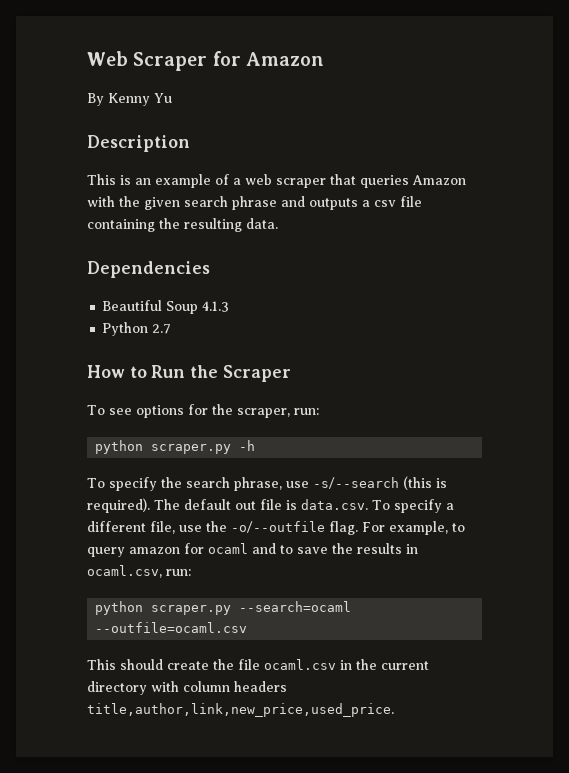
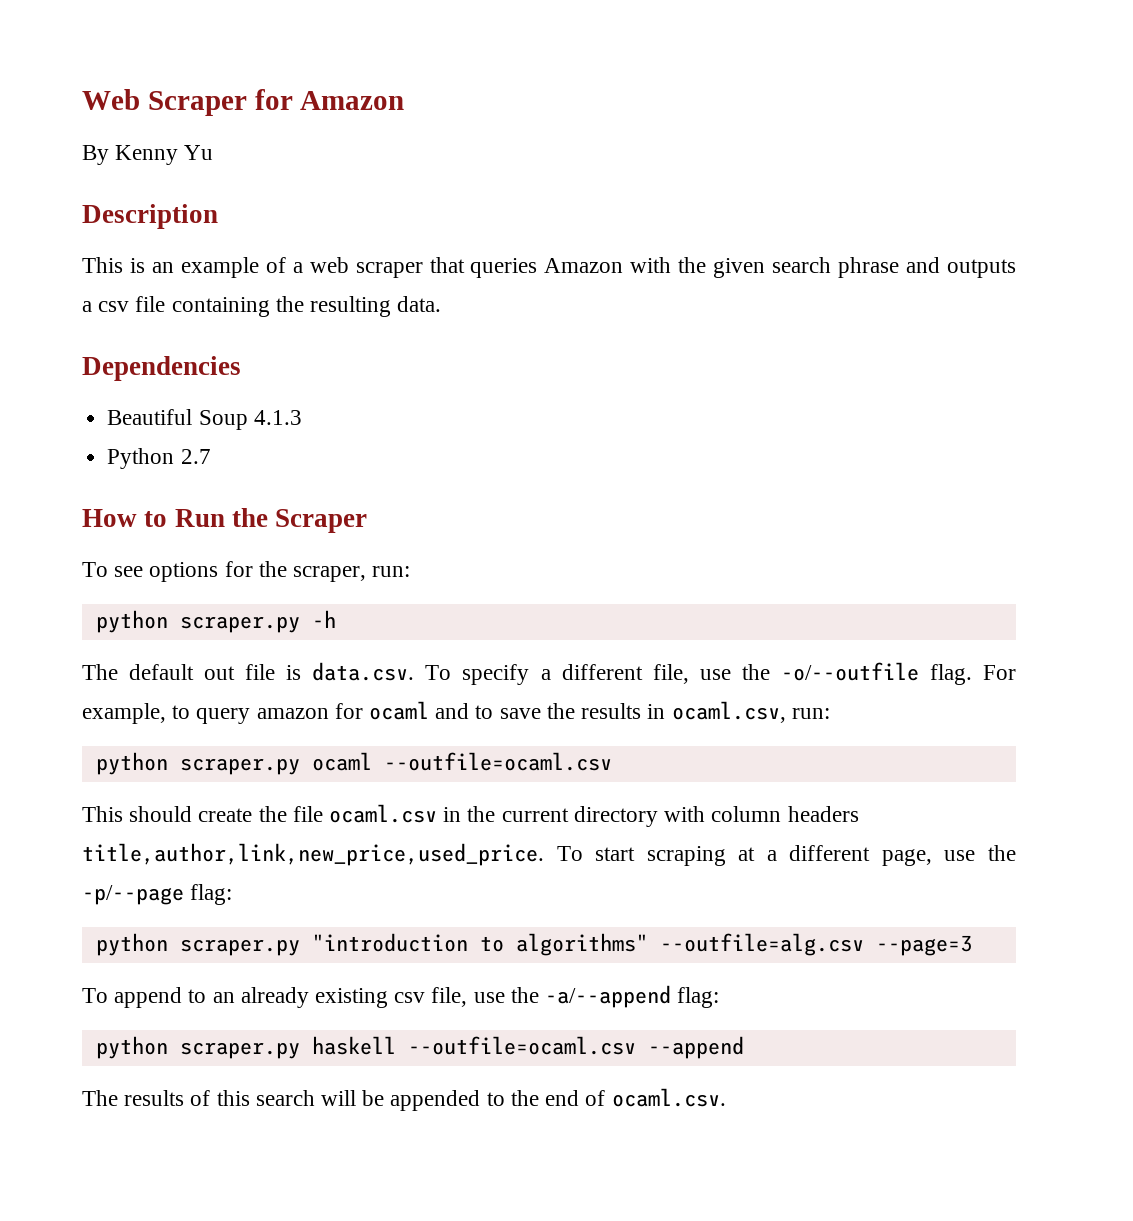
- To specify the search phrase, use -s/--search (this is required).
- python scraper.py --search=ocaml --outfile=ocaml.csv
+ python scraper.py ocaml --outfile=ocaml.csv
+ To start scraping at a different page, use the -p/--page flag:
+ python scraper.py "introduction to algorithms" --outfile=alg.csv --page=3
+ To append to an already existing csv file, use the -a/--append flag:
+ python scraper.py haskell --outfile=ocaml.csv --append
+ The results of this search will be appended to the end of ocaml.csv.

